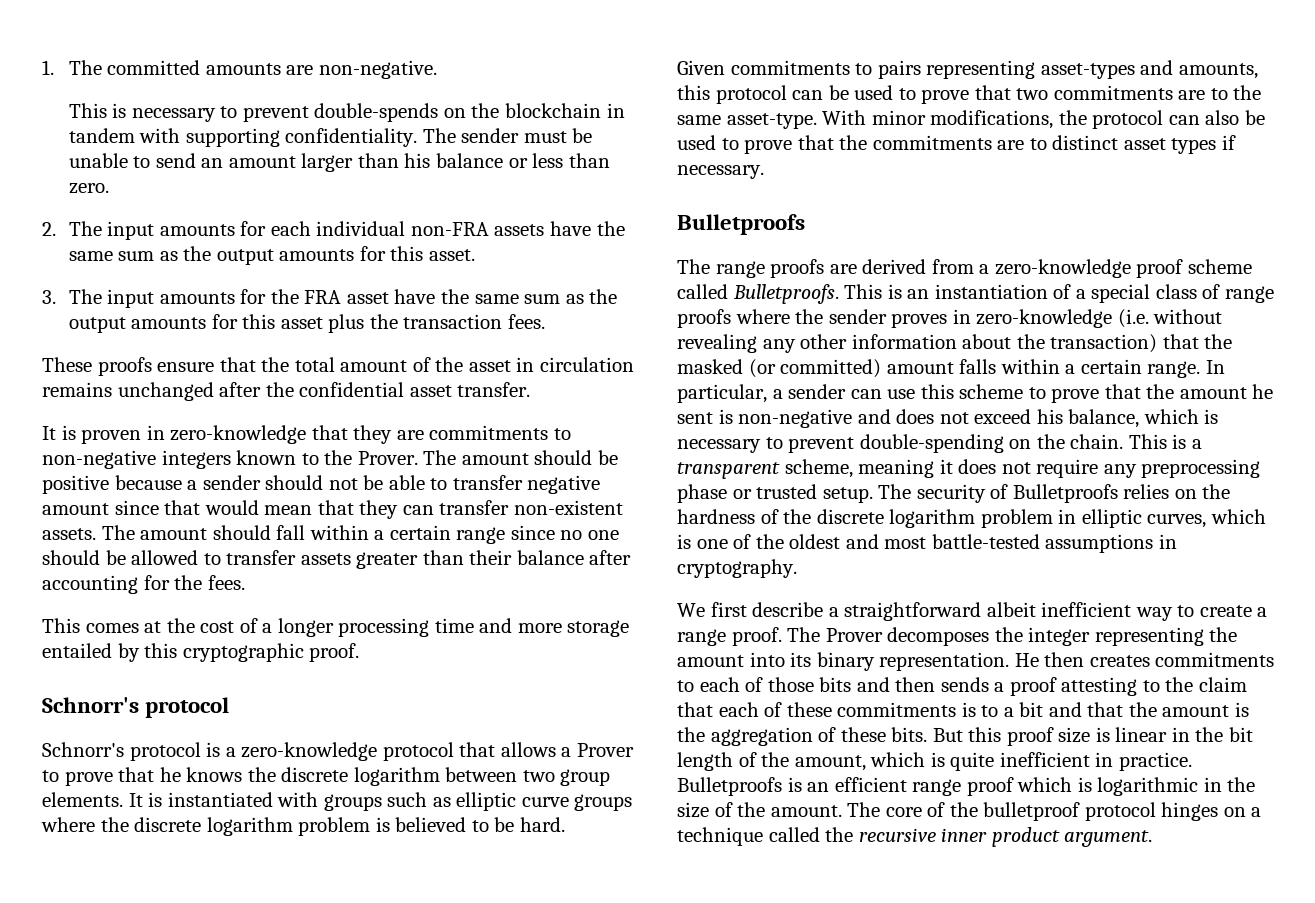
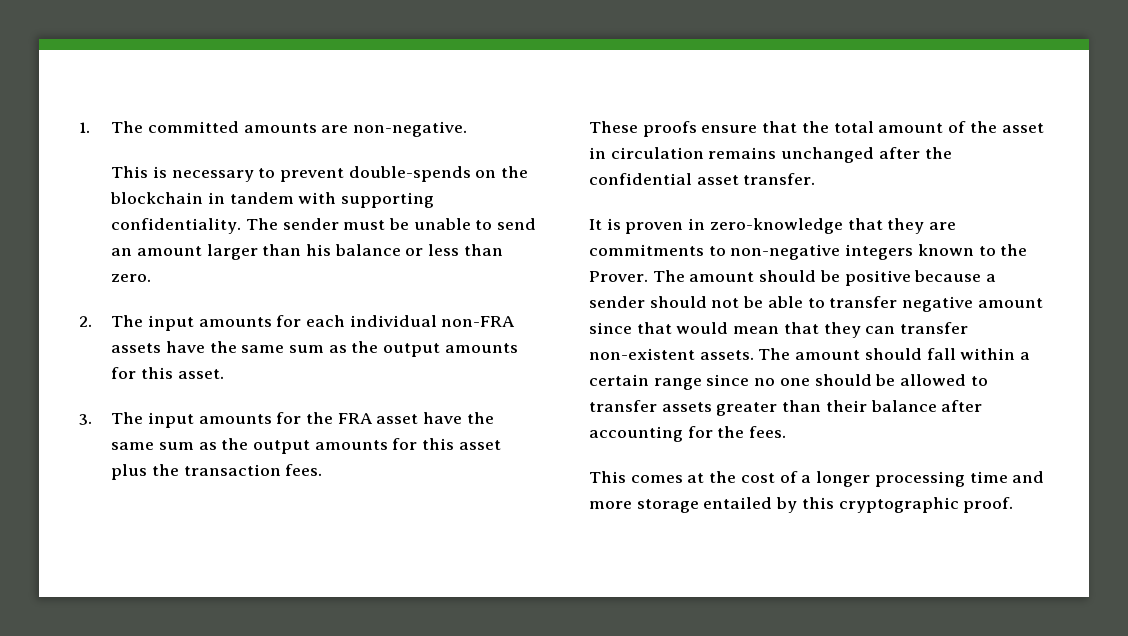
  This comes at the cost of a longer processing time and more storage entailed by this cryptographic proof.
- Schnorr's protocol
- Schnorr's protocol is a zero-knowledge protocol that allows a Prover to prove that he knows the discrete logarithm between two group elements. It is instantiated with groups such as elliptic curve groups where the discrete logarithm problem is believed to be hard.
- Given commitments to pairs representing asset-types and amounts, this protocol can be used to prove that two commitments are to the same asset-type. With minor modifications, the protocol can also be used to prove that the commitments are to distinct asset types if necessary.
- Bulletproofs
- The range proofs are derived from a zero-knowledge proof scheme called Bulletproofs. This is an instantiation of a special class of range proofs where the sender proves in zero-knowledge (i.e. without revealing any other information about the transaction) that the masked (or committed) amount falls within a certain range. In particular, a sender can use this scheme to prove that the amount he sent is non-negative and does not exceed his balance, which is necessary to prevent double-spending on the chain. This is a transparent scheme, meaning it does not require any preprocessing phase or trusted setup. The security of Bulletproofs relies on the hardness of the discrete logarithm problem in elliptic curves, which is one of the oldest and most battle-tested assumptions in cryptography.
- We first describe a straightforward albeit inefficient way to create a range proof. The Prover decomposes the integer representing the amount into its binary representation. He then creates commitments to each of those bits and then sends a proof attesting to the claim that each of these commitments is to a bit and that the amount is the aggregation of these bits. But this proof size is linear in the bit length of the amount, which is quite inefficient in practice. Bulletproofs is an efficient range proof which is logarithmic in the size of the amount. The core of the bulletproof protocol hinges on a technique called the recursive inner product argument.

